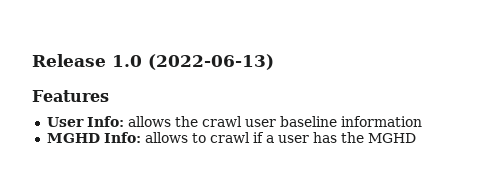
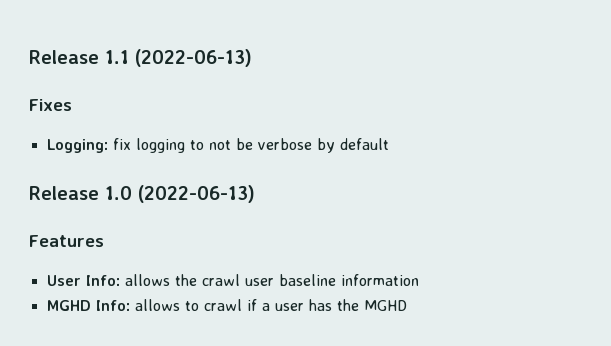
+ Release 1.1 (2022-06-13)
+ Fixes
+ Logging: fix logging to not be verbose by default

